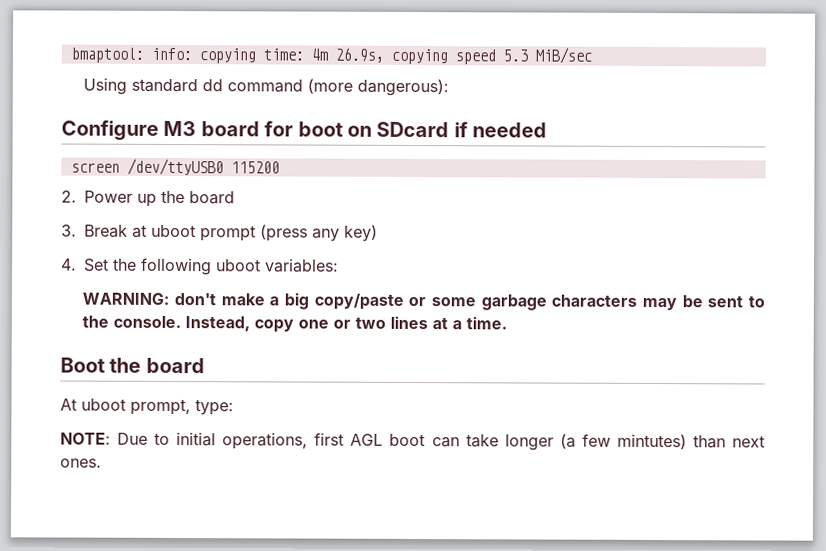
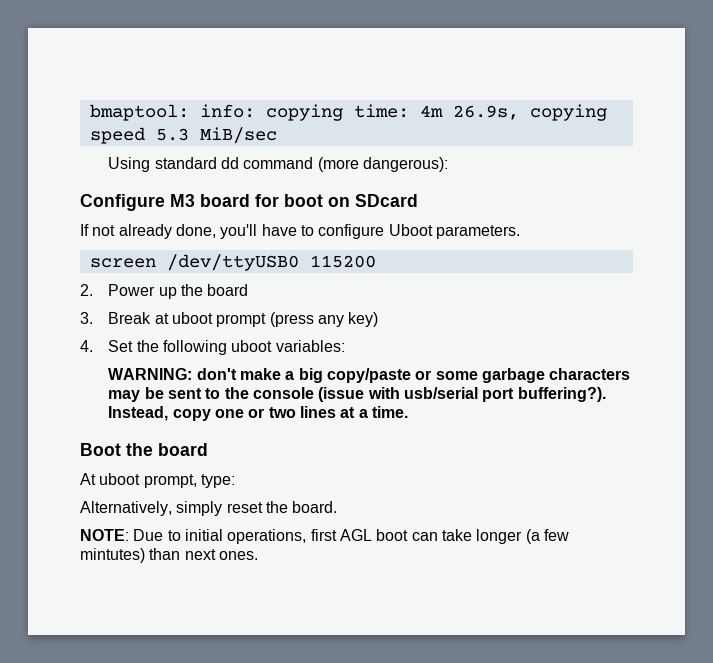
- Configure M3 board for boot on SDcard if needed
+ Configure M3 board for boot on SDcard
+ If not already done, you'll have to configure Uboot parameters.
- WARNING: don't make a big copy/paste or some garbage characters may be sent to the console.
+ WARNING: don't make a big copy/paste or some garbage characters may be sent to the console (issue with usb/serial port buffering?).
+ Alternatively, simply reset the board.

